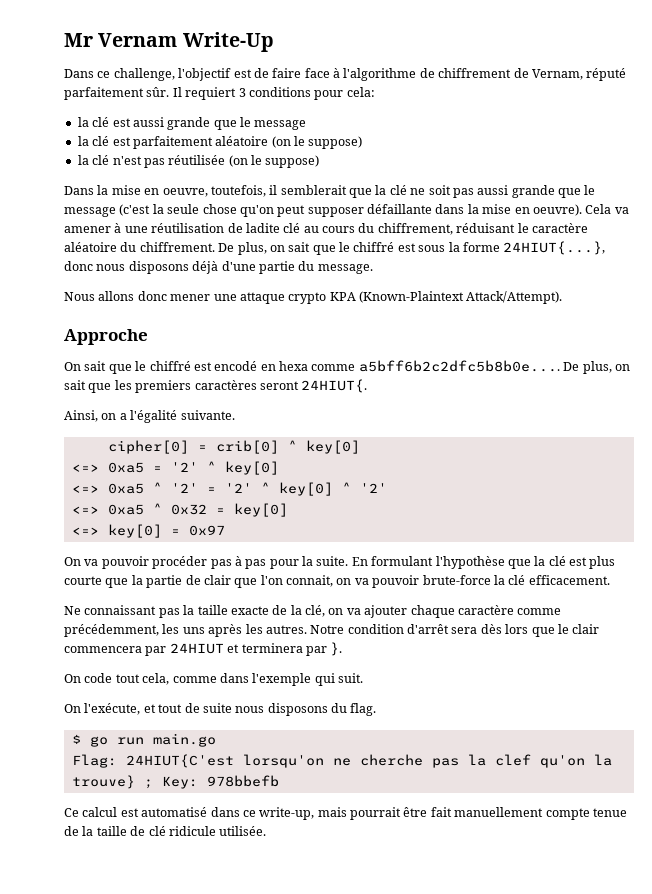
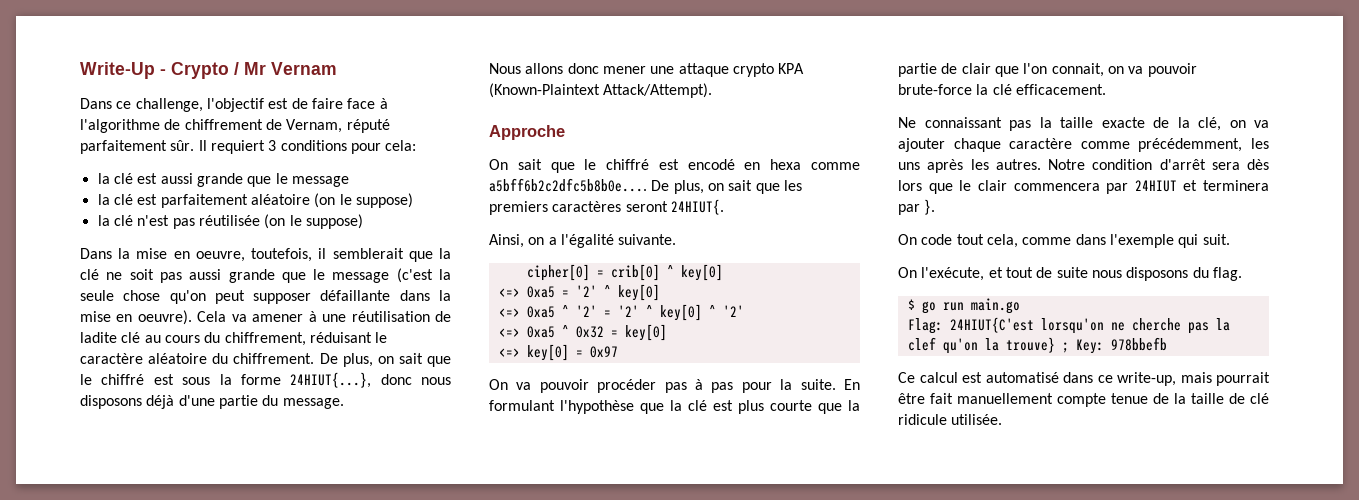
- Mr Vernam Write-Up
+ Write-Up - Crypto / Mr Vernam

